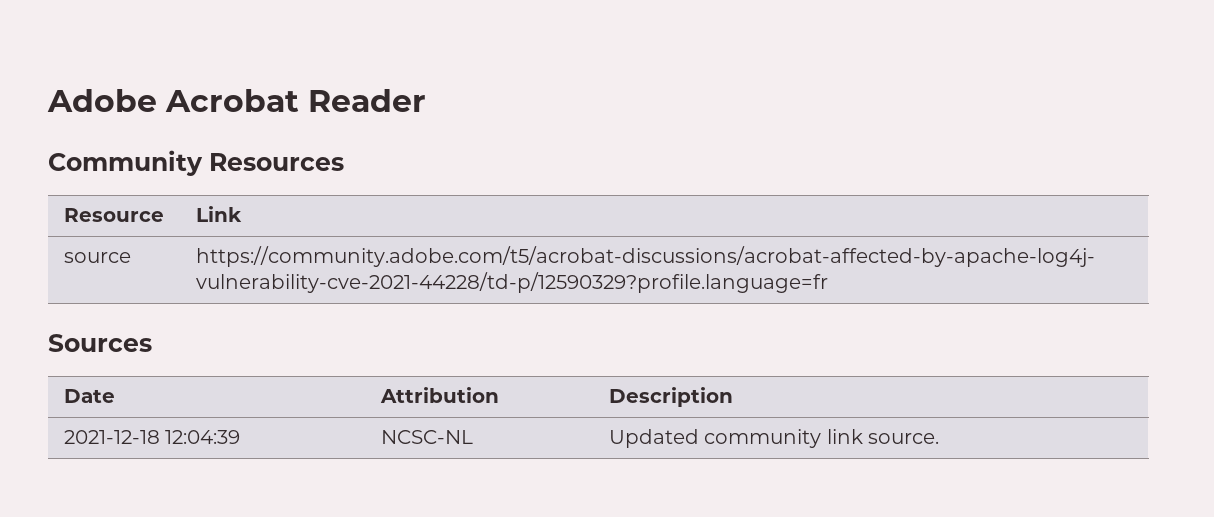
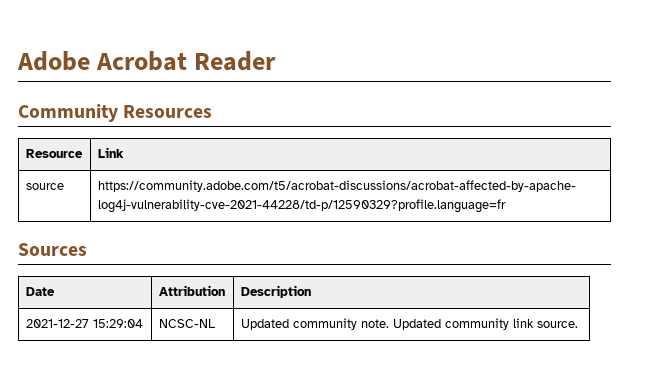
- 2021-12-18 12:04:39 | NCSC-NL | Updated community link source.
+ 2021-12-27 15:29:04 | NCSC-NL | Updated community note. Updated community link source.

